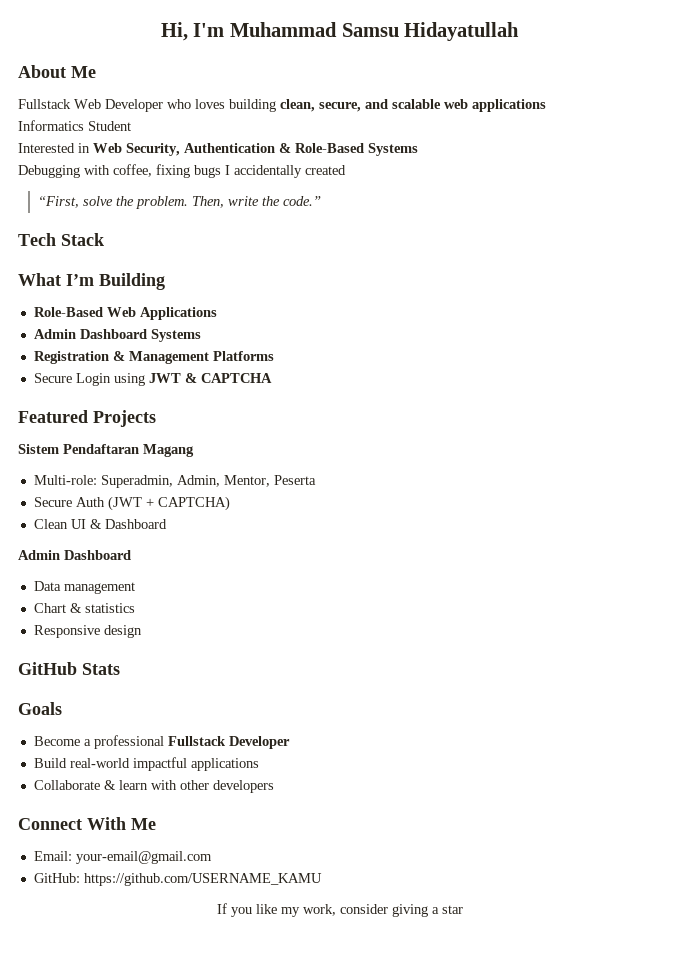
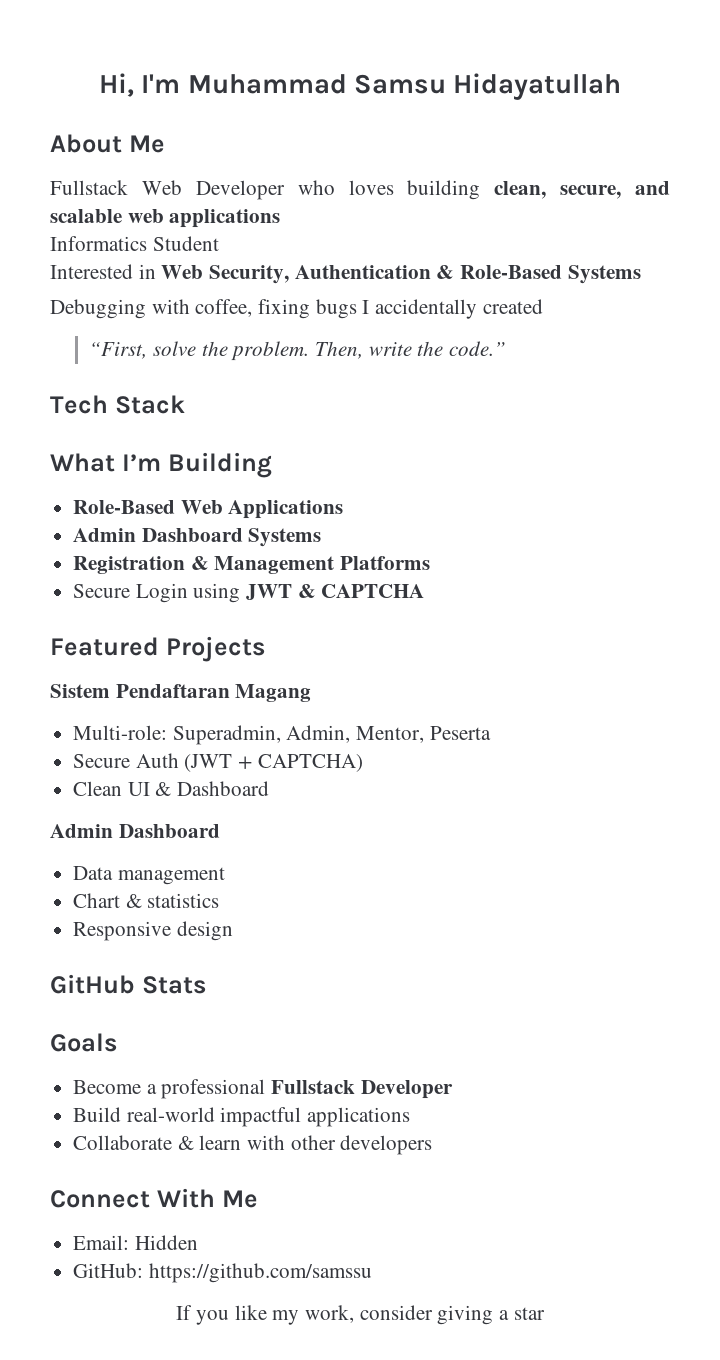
- Email: your-email@gmail.com
+ Email: Hidden
- GitHub: https://github.com/USERNAME_KAMU
+ GitHub: https://github.com/samssu

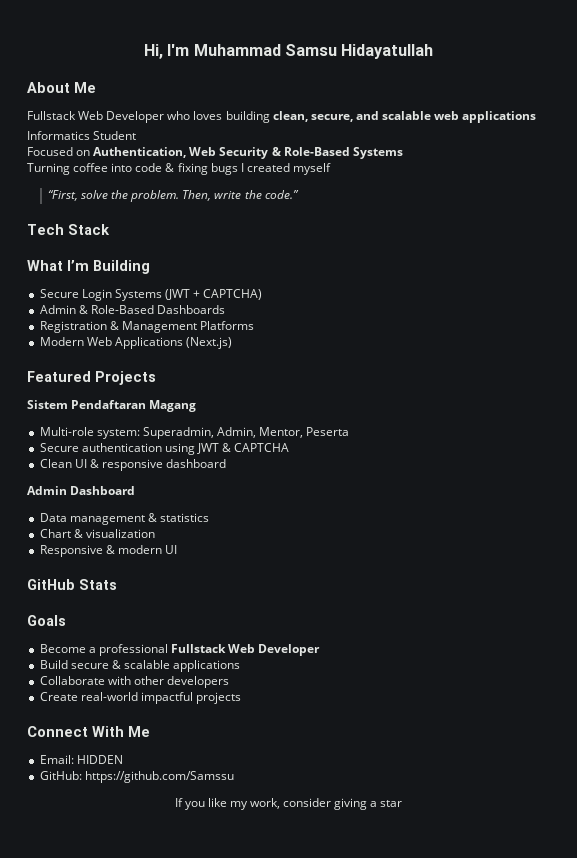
- Interested in Web Security, Authentication & Role-Based Systems
- Debugging with coffee, fixing bugs I accidentally created
+ Focused on Authentication, Web Security & Role-Based Systems
+ Turning coffee into code & fixing bugs I created myself
- Role-Based Web Applications
- Admin Dashboard Systems
+ Secure Login Systems (JWT + CAPTCHA)
+ Admin & Role-Based Dashboards
  Registration & Management Platforms
- Secure Login using JWT & CAPTCHA
+ Modern Web Applications (Next.js)
- Multi-role: Superadmin, Admin, Mentor, Peserta
+ Multi-role system: Superadmin, Admin, Mentor, Peserta
- Secure Auth (JWT + CAPTCHA)
+ Secure authentication using JWT & CAPTCHA
- Clean UI & Dashboard
+ Clean UI & responsive dashboard
- Data management
+ Data management & statistics
- Chart & statistics
+ Chart & visualization
- Responsive design
+ Responsive & modern UI
- Become a professional Fullstack Developer
+ Become a professional Fullstack Web Developer
- Build real-world impactful applications
+ Build secure & scalable applications
- Collaborate & learn with other developers
+ Collaborate with other developers
+ Create real-world impactful projects
- Email: Hidden
+ Email: HIDDEN
- GitHub: https://github.com/samssu
+ GitHub: https://github.com/Samssu

